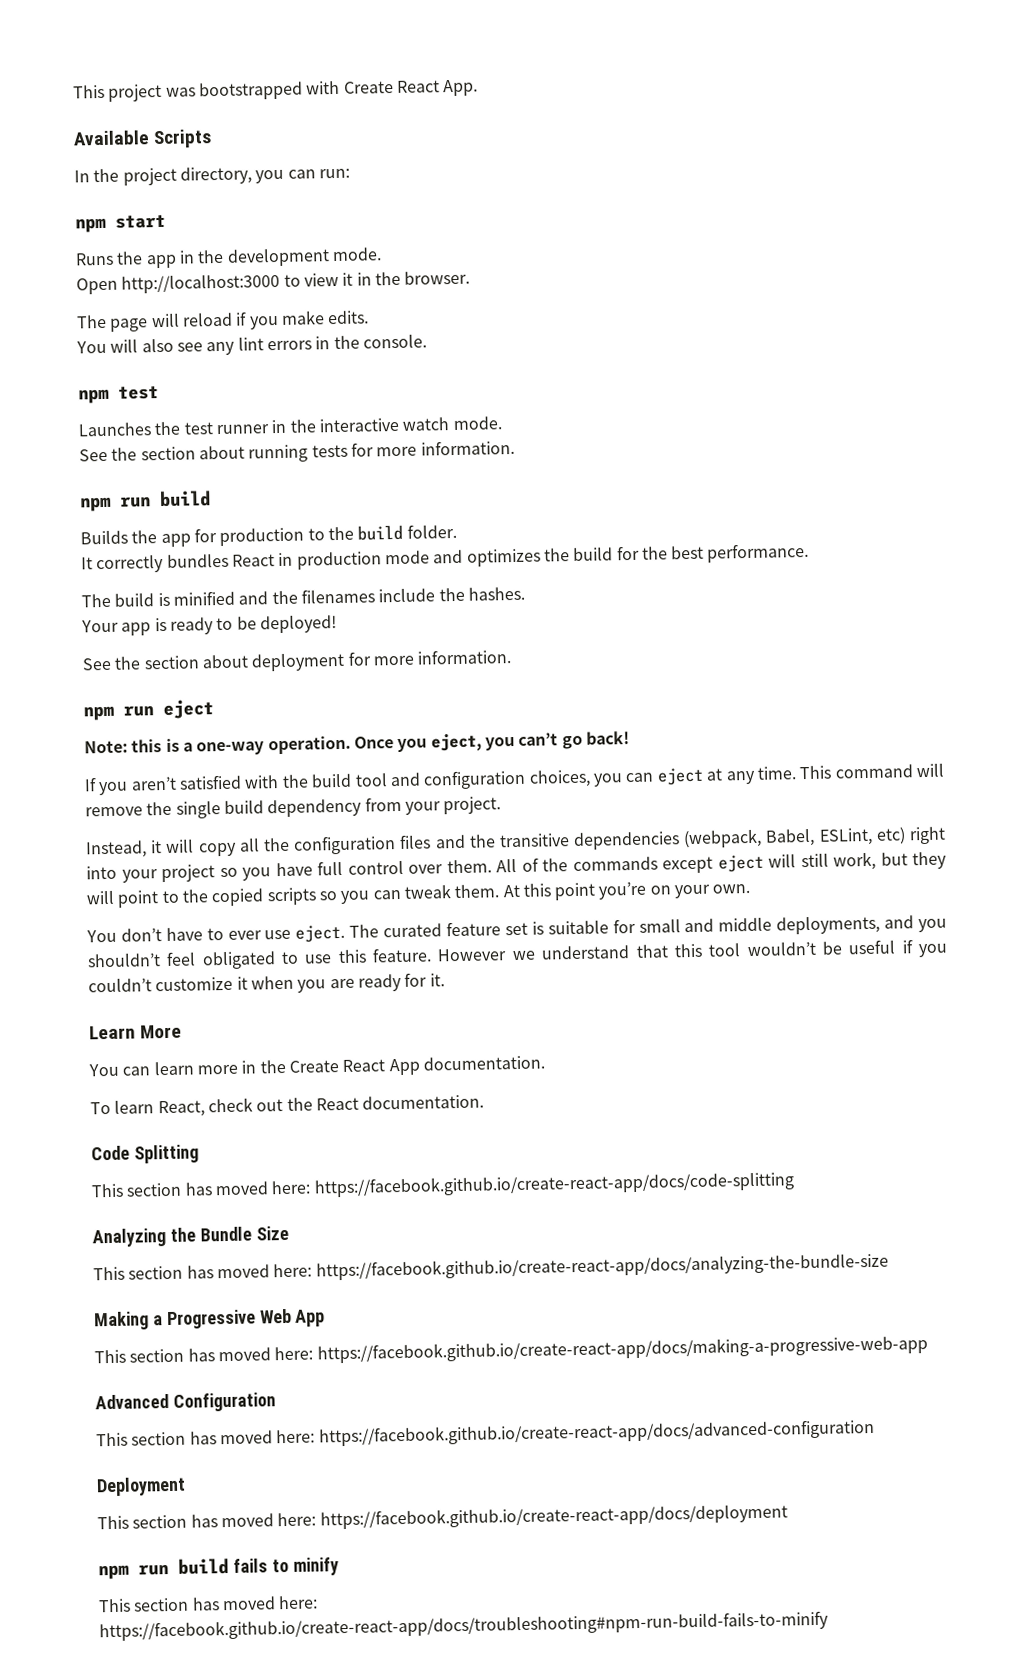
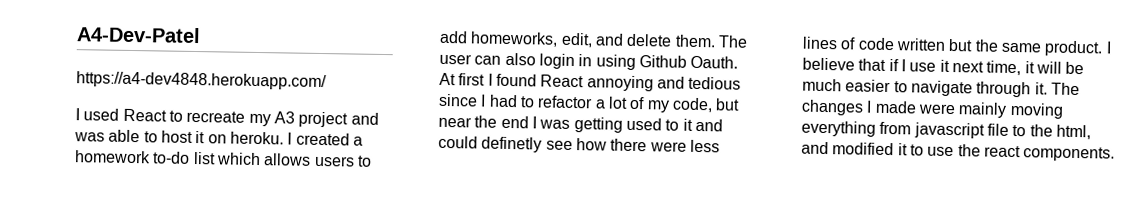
- This project was bootstrapped with Create React App.
- Available Scripts
- In the project directory, you can run:
- npm start
- Runs the app in the development mode.
- Open http://localhost:3000 to view it in the browser.
- The page will reload if you make edits.
- You will also see any lint errors in the console.
- npm test
- Launches the test runner in the interactive watch mode.
- See the section about running tests for more information.
- npm run build
- Builds the app for production to the build folder.
- It correctly bundles React in production mode and optimizes the build for the best performance.
- The build is minified and the filenames include the hashes.
- Your app is ready to be deployed!
- See the section about deployment for more information.
- npm run eject
- Note: this is a one-way operation. Once you eject, you can’t go back!
- If you aren’t satisfied with the build tool and configuration choices, you can eject at any time. This command will remove the single build dependency from your project.
- Instead, it will copy all the configuration files and the transitive dependencies (webpack, Babel, ESLint, etc) right into your project so you have full control over them. All of the commands except eject will still work, but they will point to the copied scripts so you can tweak them. At this point you’re on your own.
- You don’t have to ever use eject. The curated feature set is suitable for small and middle deployments, and you shouldn’t feel obligated to use this feature. However we understand that this tool wouldn’t be useful if you couldn’t customize it when you are ready for it.
- Learn More
- You can learn more in the Create React App documentation.
- To learn React, check out the React documentation.
- Code Splitting
- This section has moved here: https://facebook.github.io/create-react-app/docs/code-splitting
- Analyzing the Bundle Size
- This section has moved here: https://facebook.github.io/create-react-app/docs/analyzing-the-bundle-size
- Making a Progressive Web App
- This section has moved here: https://facebook.github.io/create-react-app/docs/making-a-progressive-web-app
- Advanced Configuration
- This section has moved here: https://facebook.github.io/create-react-app/docs/advanced-configuration
- Deployment
- This section has moved here: https://facebook.github.io/create-react-app/docs/deployment
- npm run build fails to minify
- This section has moved here: https://facebook.github.io/create-react-app/docs/troubleshooting#npm-run-build-fails-to-minify
+ A4-Dev-Patel
+ https://a4-dev4848.herokuapp.com/
+ I used React to recreate my A3 project and was able to host it on heroku. I created a homework to-do list which allows users to add homeworks, edit, and delete them. The user can also login in using Github Oauth. At first I found React annoying and tedious since I had to refactor a lot of my code, but near the end I was getting used to it and could definetly see how there were less lines of code written but the same product. I believe that if I use it next time, it will be much easier to navigate through it. The changes I made were mainly moving everything from javascript file to the html, and modified it to use the react components.

